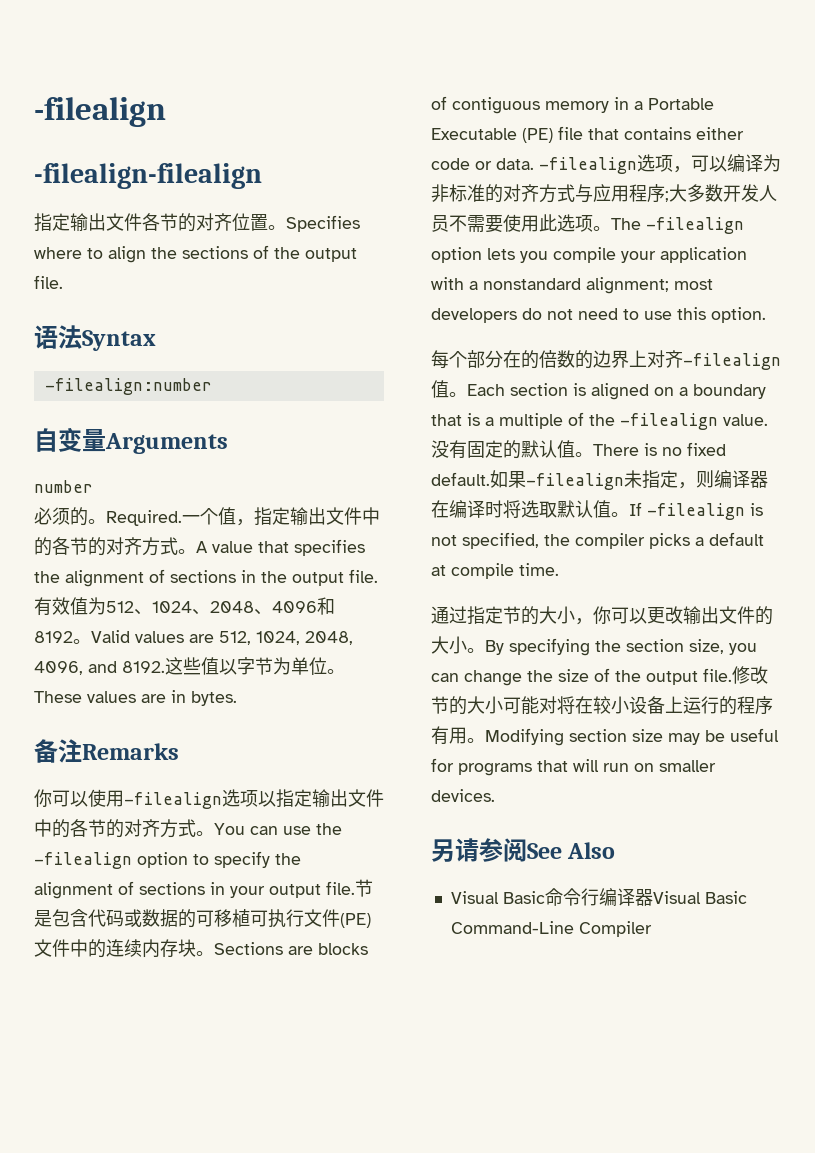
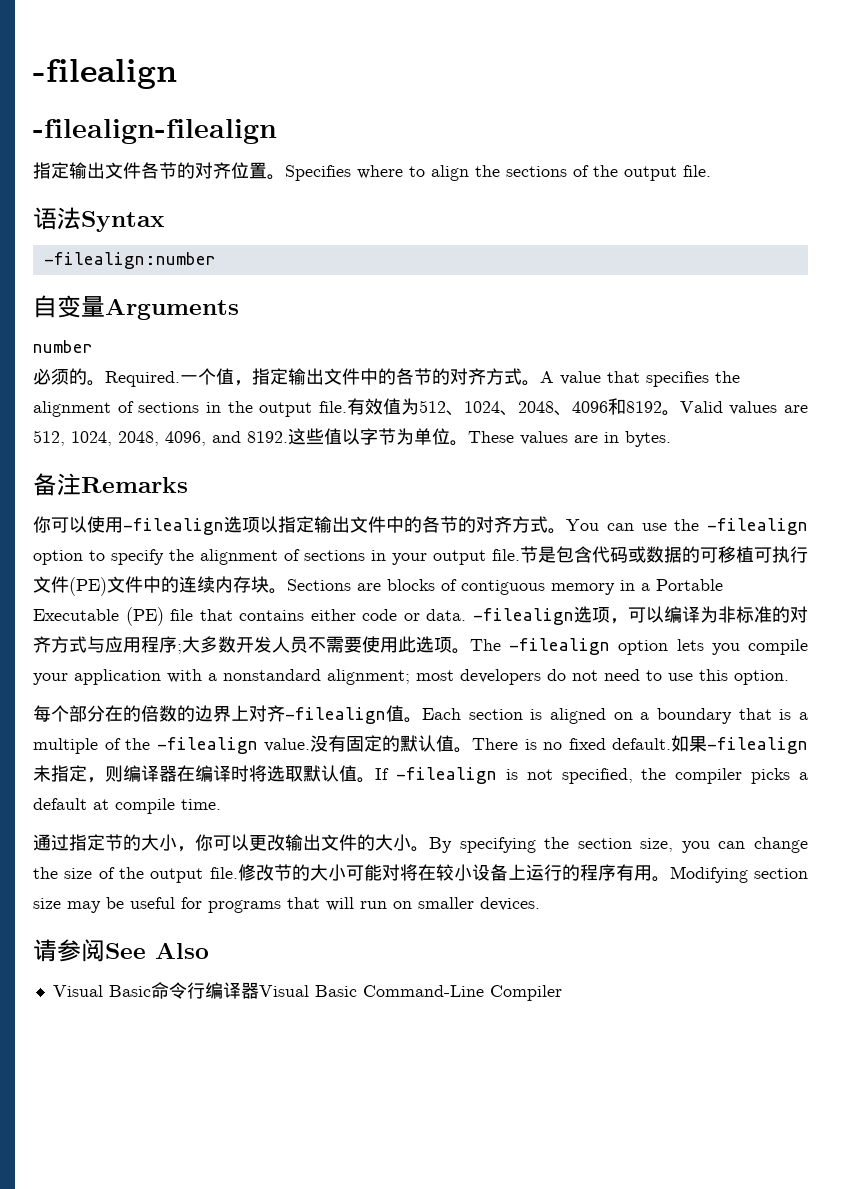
- 另请参阅See Also
+ 请参阅See Also

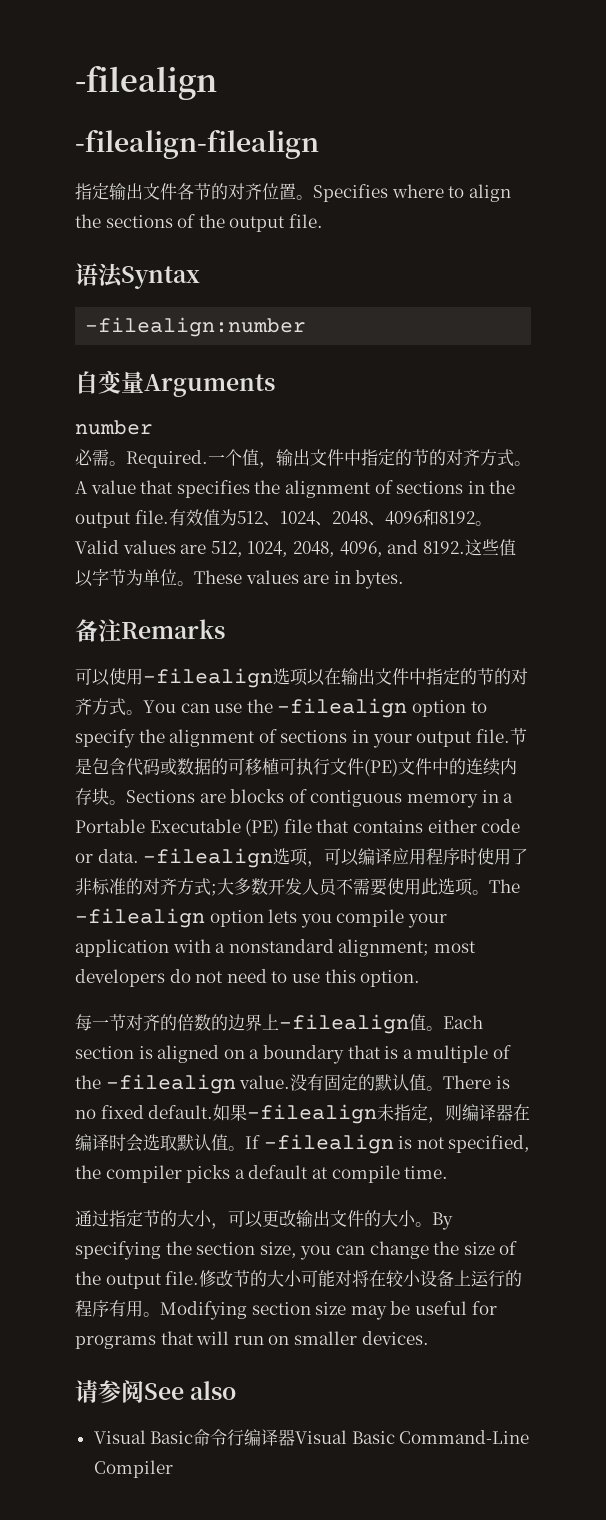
- 必须的。
+ 必需。
- 一个值，指定输出文件中的各节的对齐方式。
+ 一个值，输出文件中指定的节的对齐方式。
- 你可以使用-filealign选项以指定输出文件中的各节的对齐方式。
+ 可以使用-filealign选项以在输出文件中指定的节的对齐方式。
- -filealign选项，可以编译为非标准的对齐方式与应用程序;大多数开发人员不需要使用此选项。
+ -filealign选项，可以编译应用程序时使用了非标准的对齐方式;大多数开发人员不需要使用此选项。
- 每个部分在的倍数的边界上对齐-filealign值。
+ 每一节对齐的倍数的边界上-filealign值。
- 如果-filealign未指定，则编译器在编译时将选取默认值。
+ 如果-filealign未指定，则编译器在编译时会选取默认值。
- 通过指定节的大小，你可以更改输出文件的大小。
+ 通过指定节的大小，可以更改输出文件的大小。
- 请参阅See Also
+ 请参阅See also

